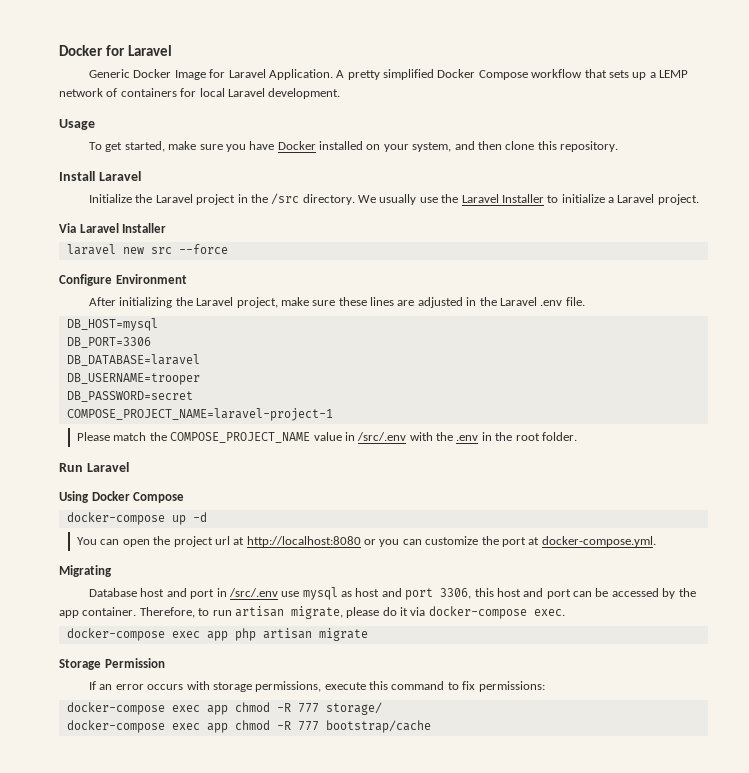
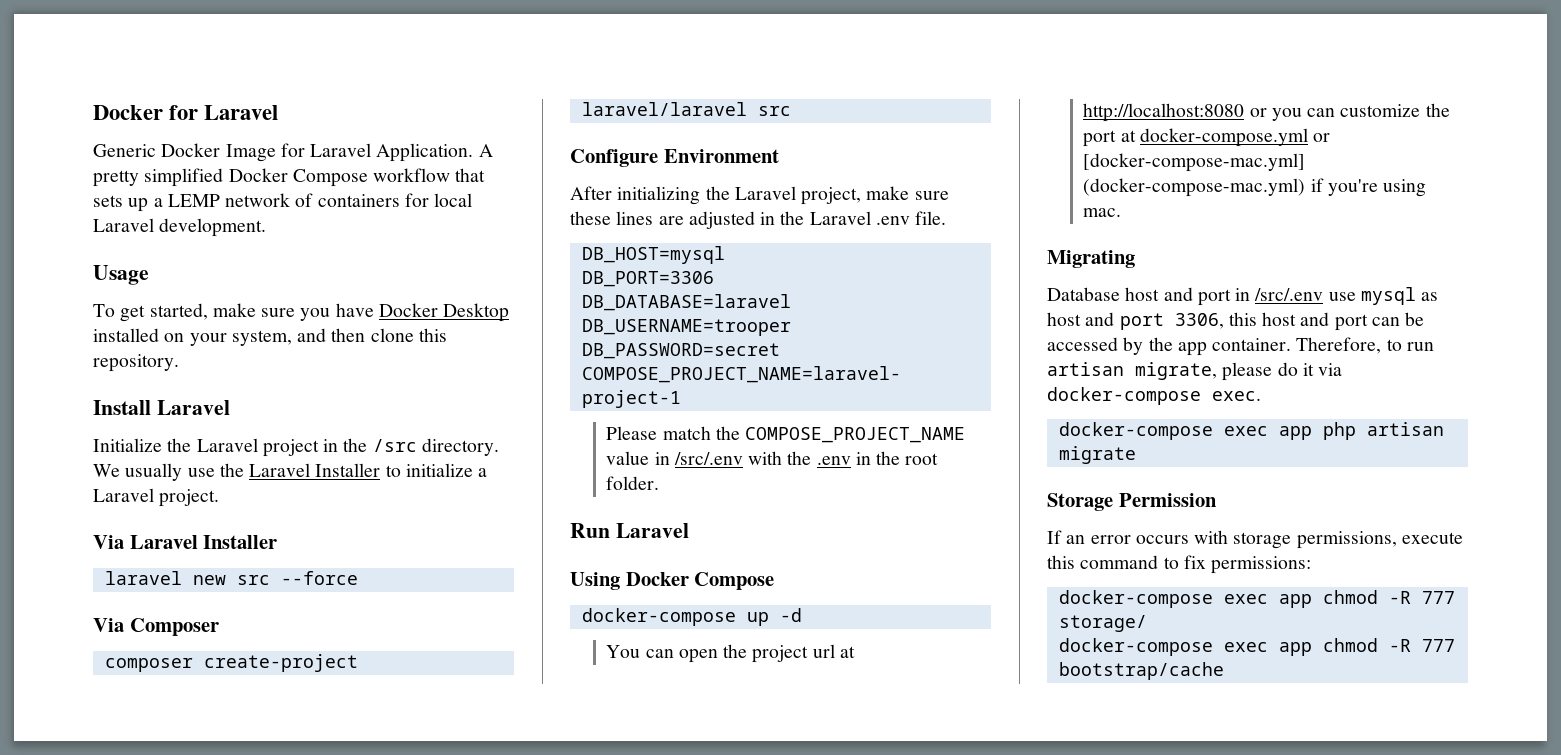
- To get started, make sure you have Docker installed on your system, and then clone this repository.
+ To get started, make sure you have Docker Desktop installed on your system, and then clone this repository.
+ Via Composer
+ composer create-project laravel/laravel src
- You can open the project url at http://localhost:8080 or you can customize the port at docker-compose.yml.
+ You can open the project url at http://localhost:8080 or you can customize the port at docker-compose.yml or [docker-compose-mac.yml] (docker-compose-mac.yml) if you're using mac.

